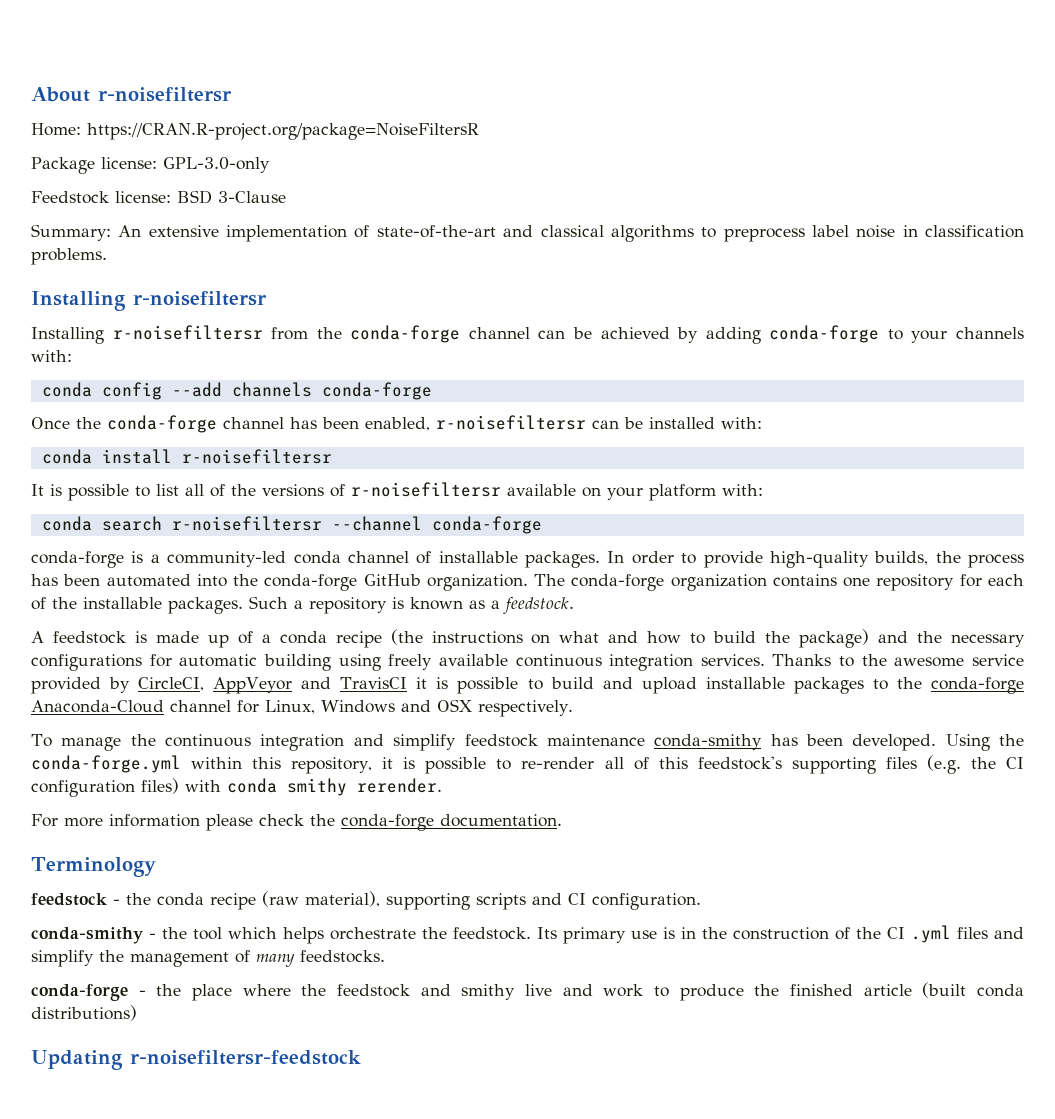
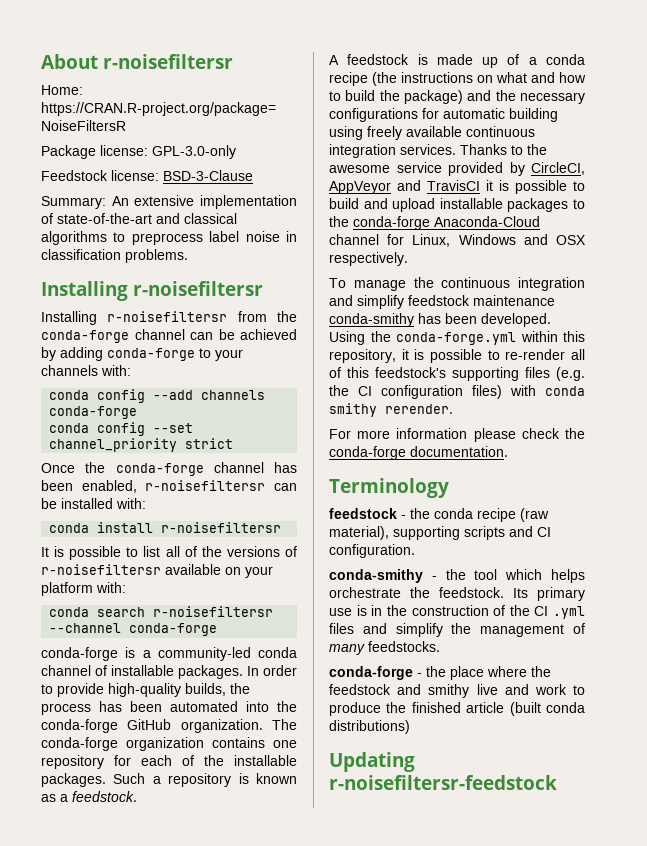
- Feedstock license: BSD 3-Clause
+ Feedstock license: BSD-3-Clause
+ conda config --set channel_priority strict

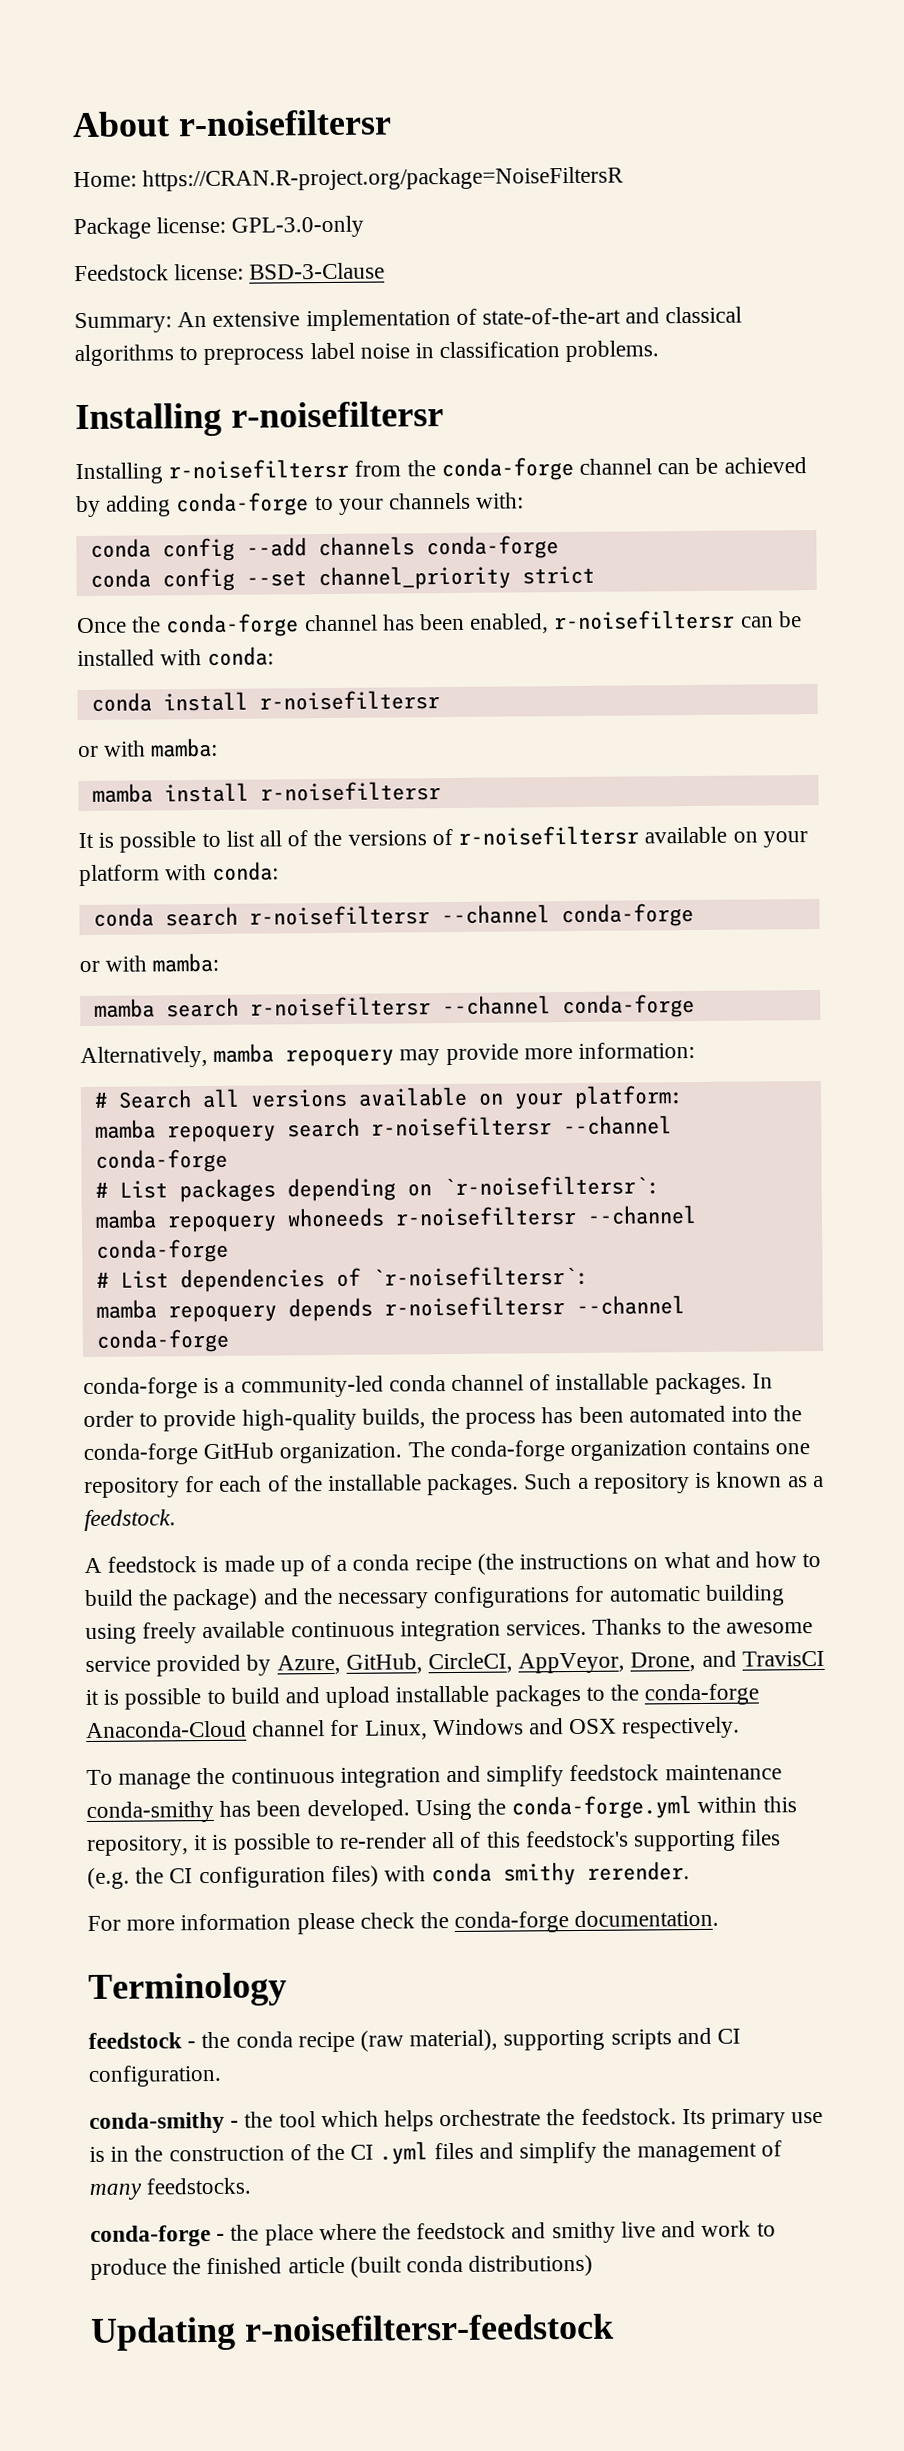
- Once the conda-forge channel has been enabled, r-noisefiltersr can be installed with:
+ Once the conda-forge channel has been enabled, r-noisefiltersr can be installed with conda:
  conda install r-noisefiltersr
+ or with mamba:
+ mamba install r-noisefiltersr
- It is possible to list all of the versions of r-noisefiltersr available on your platform with:
+ It is possible to list all of the versions of r-noisefiltersr available on your platform with conda:
  conda search r-noisefiltersr --channel conda-forge
+ or with mamba:
+ mamba search r-noisefiltersr --channel conda-forge
+ Alternatively, mamba repoquery may provide more information:
+ # Search all versions available on your platform:
+ mamba repoquery search r-noisefiltersr --channel conda-forge
+ # List packages depending on `r-noisefiltersr`:
+ mamba repoquery whoneeds r-noisefiltersr --channel conda-forge
+ # List dependencies of `r-noisefiltersr`:
+ mamba repoquery depends r-noisefiltersr --channel conda-forge
- Thanks to the awesome service provided by CircleCI, AppVeyor and TravisCI it is possible to build and upload installable packages to the conda-forge Anaconda-Cloud channel for Linux, Windows and OSX respectively.
+ Thanks to the awesome service provided by Azure, GitHub, CircleCI, AppVeyor, Drone, and TravisCI it is possible to build and upload installable packages to the conda-forge Anaconda-Cloud channel for Linux, Windows and OSX respectively.

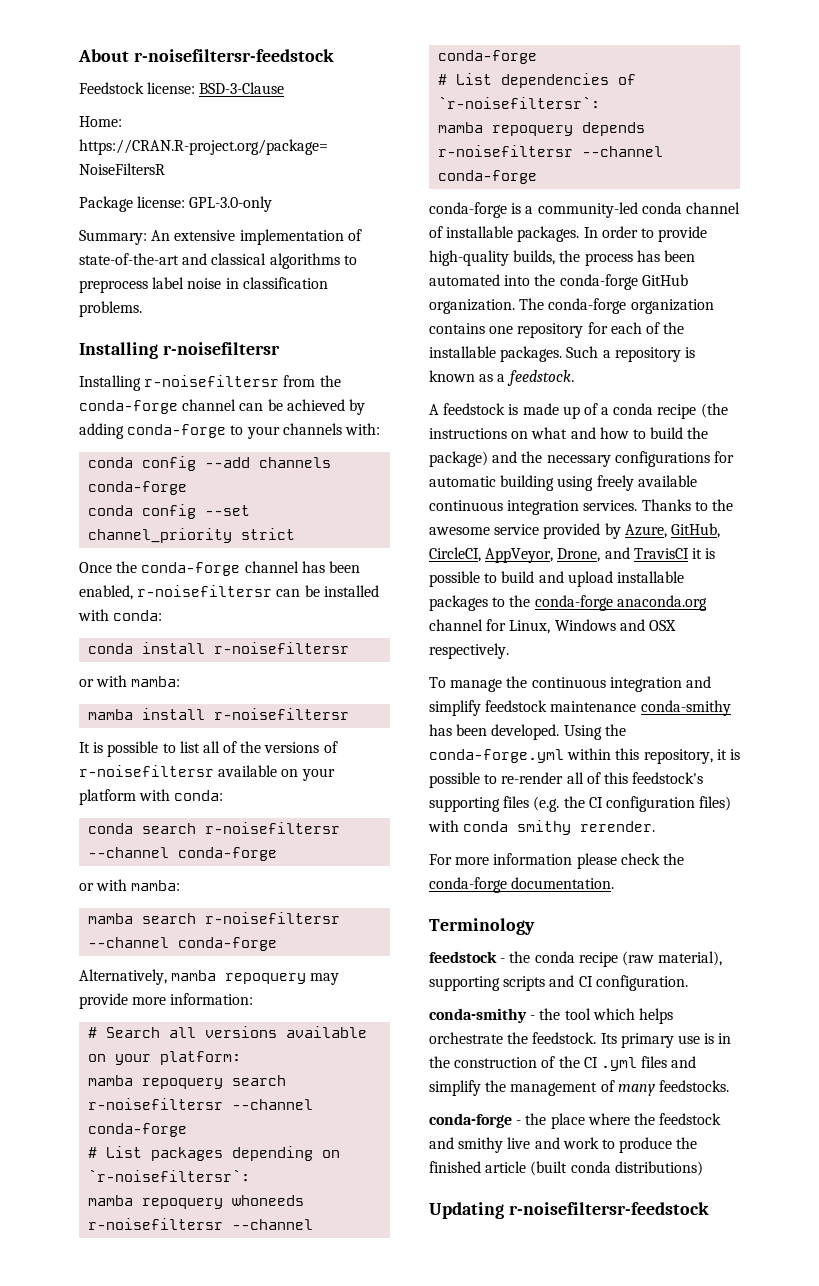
- About r-noisefiltersr
+ About r-noisefiltersr-feedstock
+ Feedstock license: BSD-3-Clause
- Feedstock license: BSD-3-Clause
- Thanks to the awesome service provided by Azure, GitHub, CircleCI, AppVeyor, Drone, and TravisCI it is possible to build and upload installable packages to the conda-forge Anaconda-Cloud channel for Linux, Windows and OSX respectively.
+ Thanks to the awesome service provided by Azure, GitHub, CircleCI, AppVeyor, Drone, and TravisCI it is possible to build and upload installable packages to the conda-forge anaconda.org channel for Linux, Windows and OSX respectively.

